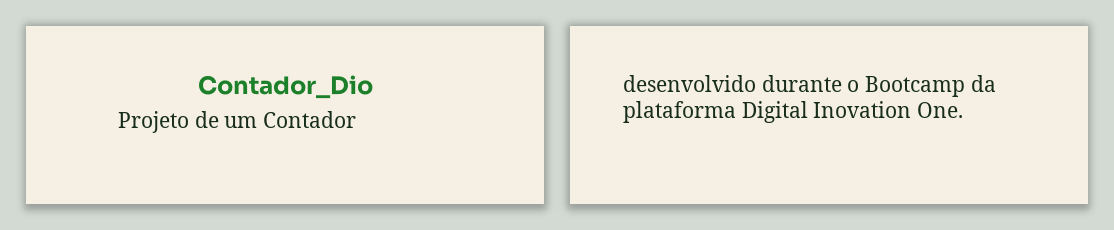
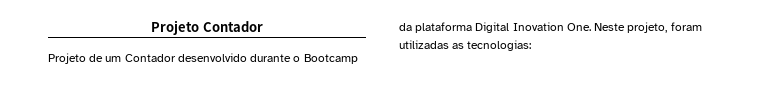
- Contador_Dio
+ Projeto Contador
- Projeto de um Contador desenvolvido durante o Bootcamp da plataforma Digital Inovation One.
+ Projeto de um Contador desenvolvido durante o Bootcamp da plataforma Digital Inovation One. Neste projeto, foram utilizadas as tecnologias:

